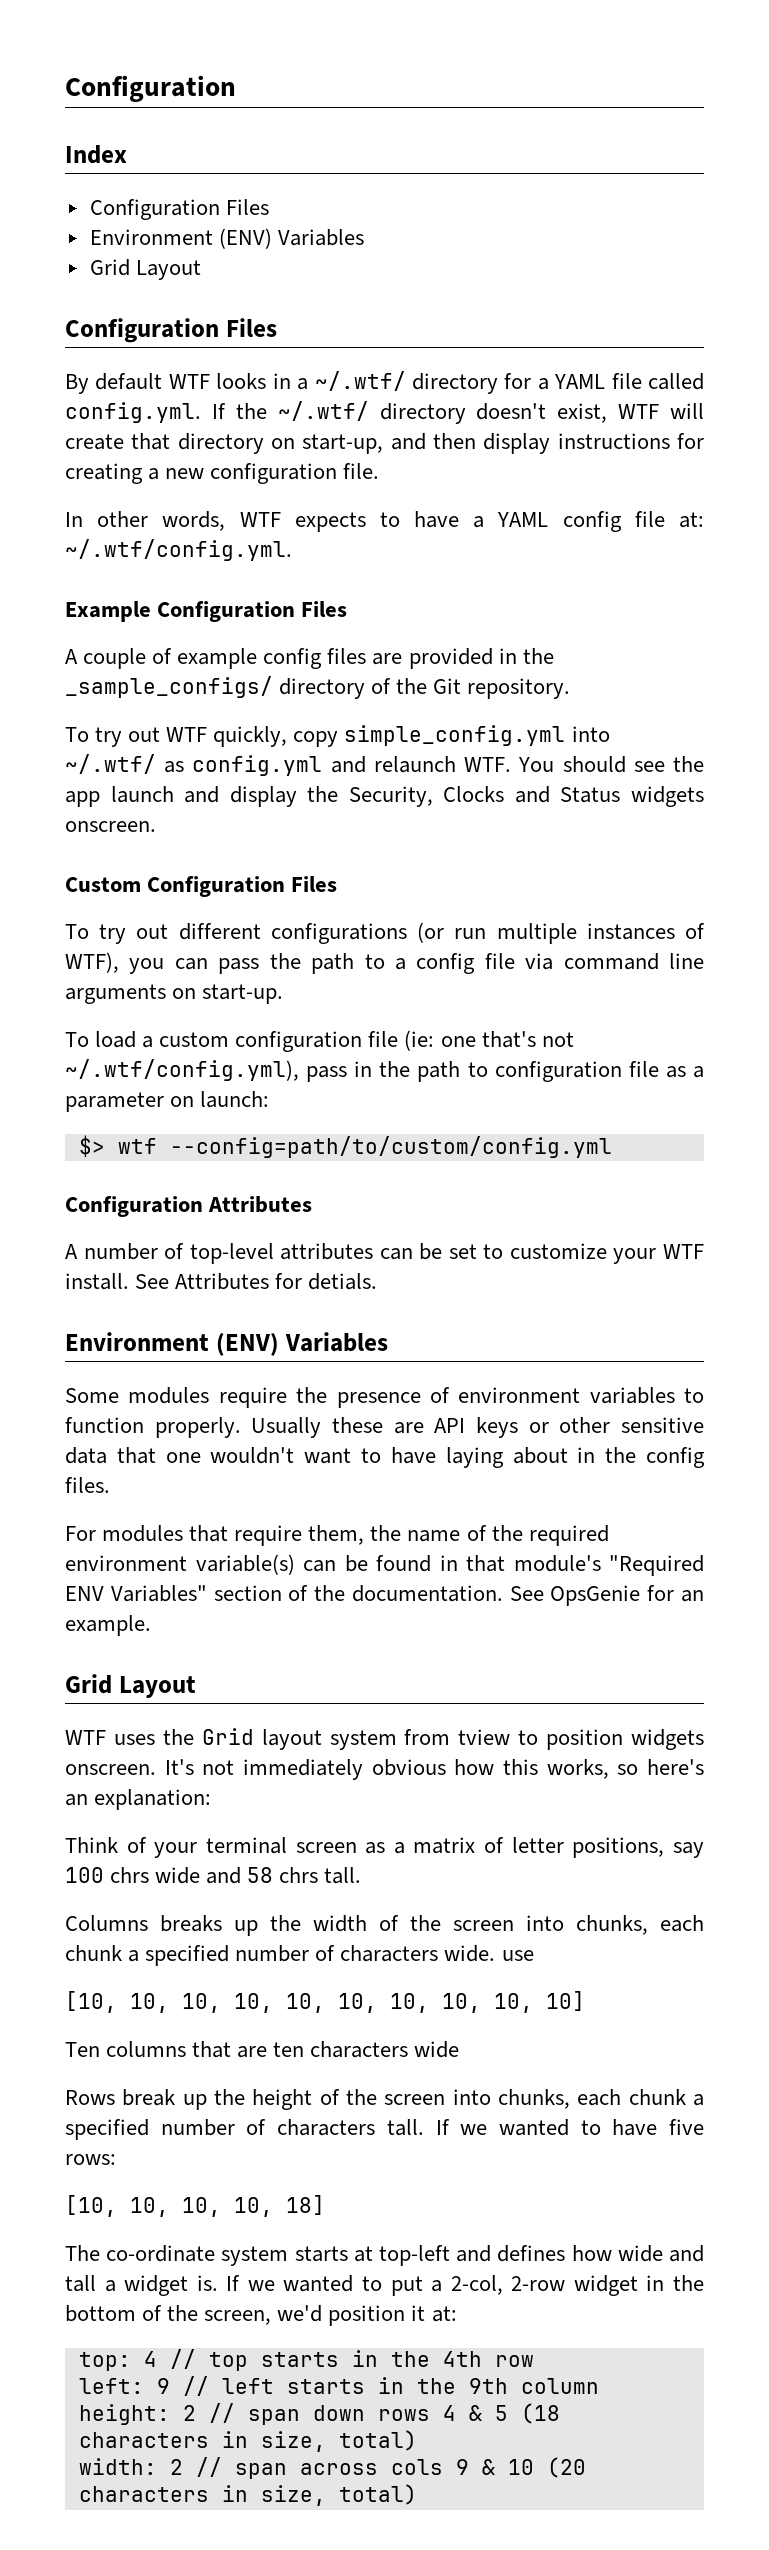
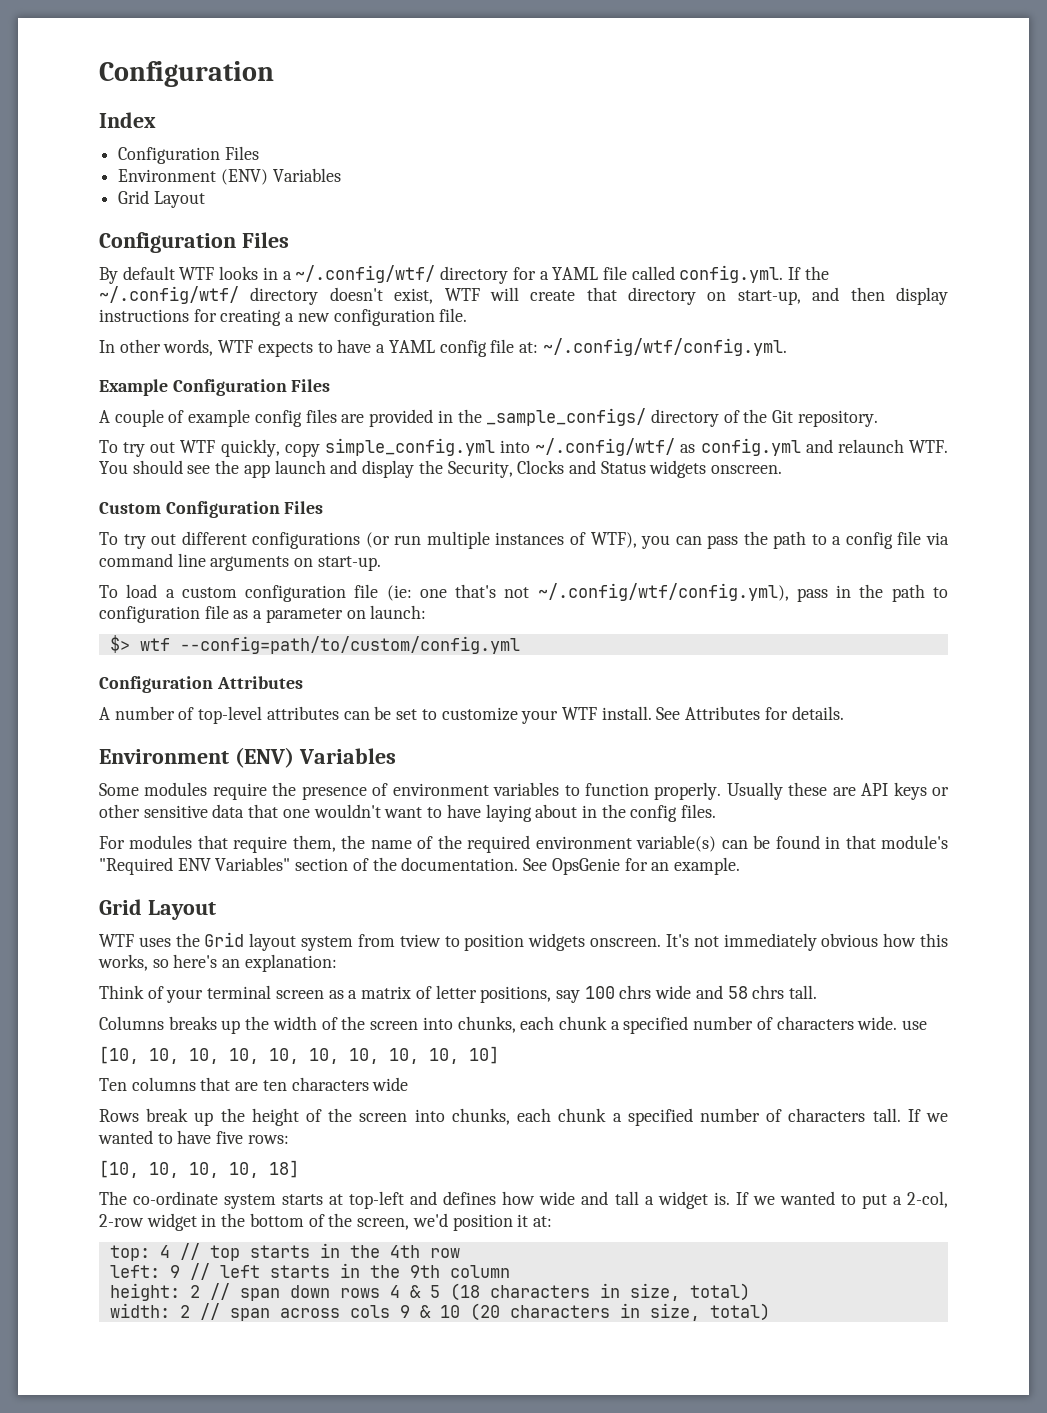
- By default WTF looks in a ~/.wtf/ directory for a YAML file called config.yml. If the ~/.wtf/ directory doesn't exist, WTF will create that directory on start-up, and then display instructions for creating a new configuration file.
+ By default WTF looks in a ~/.config/wtf/ directory for a YAML file called config.yml. If the ~/.config/wtf/ directory doesn't exist, WTF will create that directory on start-up, and then display instructions for creating a new configuration file.
- In other words, WTF expects to have a YAML config file at: ~/.wtf/config.yml.
+ In other words, WTF expects to have a YAML config file at: ~/.config/wtf/config.yml.
- To try out WTF quickly, copy simple_config.yml into ~/.wtf/ as config.yml and relaunch WTF. You should see the app launch and display the Security, Clocks and Status widgets onscreen.
+ To try out WTF quickly, copy simple_config.yml into ~/.config/wtf/ as config.yml and relaunch WTF. You should see the app launch and display the Security, Clocks and Status widgets onscreen.
- To load a custom configuration file (ie: one that's not ~/.wtf/config.yml), pass in the path to configuration file as a parameter on launch:
+ To load a custom configuration file (ie: one that's not ~/.config/wtf/config.yml), pass in the path to configuration file as a parameter on launch:
- See Attributes for detials.
+ See Attributes for details.

